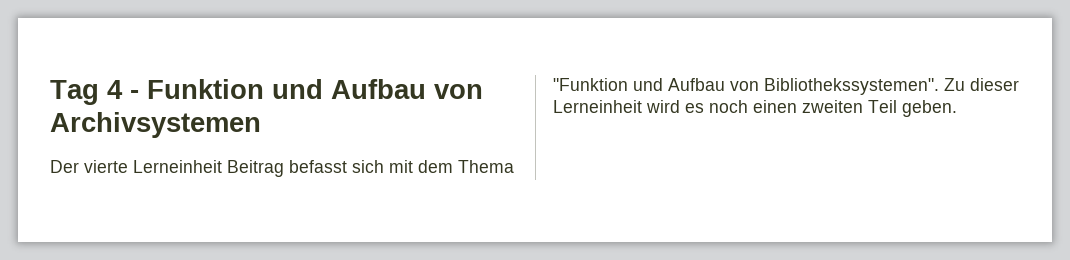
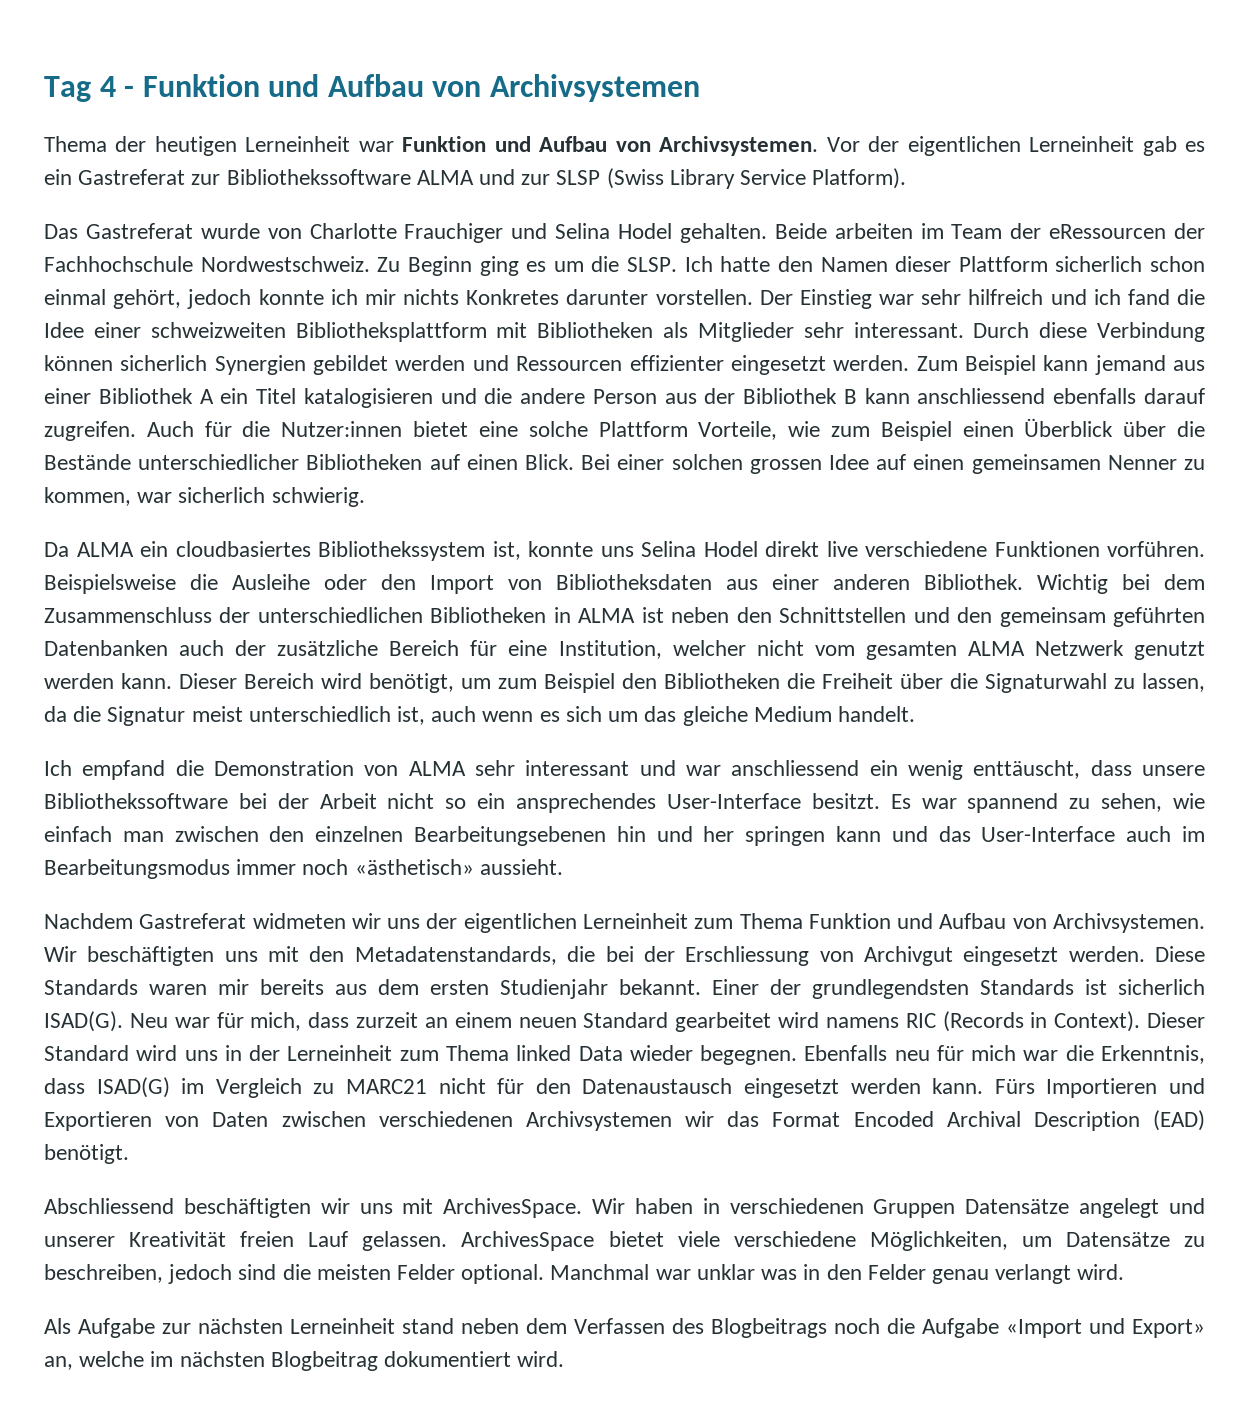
- Der vierte Lerneinheit Beitrag befasst sich mit dem Thema "Funktion und Aufbau von Bibliothekssystemen". Zu dieser Lerneinheit wird es noch einen zweiten Teil geben.
+ Thema der heutigen Lerneinheit war Funktion und Aufbau von Archivsystemen. Vor der eigentlichen Lerneinheit gab es ein Gastreferat zur Bibliothekssoftware ALMA und zur SLSP (Swiss Library Service Platform).
+ Das Gastreferat wurde von Charlotte Frauchiger und Selina Hodel gehalten. Beide arbeiten im Team der eRessourcen der Fachhochschule Nordwestschweiz. Zu Beginn ging es um die SLSP. Ich hatte den Namen dieser Plattform sicherlich schon einmal gehört, jedoch konnte ich mir nichts Konkretes darunter vorstellen. Der Einstieg war sehr hilfreich und ich fand die Idee einer schweizweiten Bibliotheksplattform mit Bibliotheken als Mitglieder sehr interessant. Durch diese Verbindung können sicherlich Synergien gebildet werden und Ressourcen effizienter eingesetzt werden. Zum Beispiel kann jemand aus einer Bibliothek A ein Titel katalogisieren und die andere Person aus der Bibliothek B kann anschliessend ebenfalls darauf zugreifen. Auch für die Nutzer:innen bietet eine solche Plattform Vorteile, wie zum Beispiel einen Überblick über die Bestände unterschiedlicher Bibliotheken auf einen Blick. Bei einer solchen grossen Idee auf einen gemeinsamen Nenner zu kommen, war sicherlich schwierig.
+ Da ALMA ein cloudbasiertes Bibliothekssystem ist, konnte uns Selina Hodel direkt live verschiedene Funktionen vorführen. Beispielsweise die Ausleihe oder den Import von Bibliotheksdaten aus einer anderen Bibliothek. Wichtig bei dem Zusammenschluss der unterschiedlichen Bibliotheken in ALMA ist neben den Schnittstellen und den gemeinsam geführten Datenbanken auch der zusätzliche Bereich für eine Institution, welcher nicht vom gesamten ALMA Netzwerk genutzt werden kann. Dieser Bereich wird benötigt, um zum Beispiel den Bibliotheken die Freiheit über die Signaturwahl zu lassen, da die Signatur meist unterschiedlich ist, auch wenn es sich um das gleiche Medium handelt.
+ Ich empfand die Demonstration von ALMA sehr interessant und war anschliessend ein wenig enttäuscht, dass unsere Bibliothekssoftware bei der Arbeit nicht so ein ansprechendes User-Interface besitzt. Es war spannend zu sehen, wie einfach man zwischen den einzelnen Bearbeitungsebenen hin und her springen kann und das User-Interface auch im Bearbeitungsmodus immer noch «ästhetisch» aussieht.
+ Nachdem Gastreferat widmeten wir uns der eigentlichen Lerneinheit zum Thema Funktion und Aufbau von Archivsystemen. Wir beschäftigten uns mit den Metadatenstandards, die bei der Erschliessung von Archivgut eingesetzt werden. Diese Standards waren mir bereits aus dem ersten Studienjahr bekannt. Einer der grundlegendsten Standards ist sicherlich ISAD(G). Neu war für mich, dass zurzeit an einem neuen Standard gearbeitet wird namens RIC (Records in Context). Dieser Standard wird uns in der Lerneinheit zum Thema linked Data wieder begegnen. Ebenfalls neu für mich war die Erkenntnis, dass ISAD(G) im Vergleich zu MARC21 nicht für den Datenaustausch eingesetzt werden kann. Fürs Importieren und Exportieren von Daten zwischen verschiedenen Archivsystemen wir das Format Encoded Archival Description (EAD) benötigt.
+ Abschliessend beschäftigten wir uns mit ArchivesSpace. Wir haben in verschiedenen Gruppen Datensätze angelegt und unserer Kreativität freien Lauf gelassen. ArchivesSpace bietet viele verschiedene Möglichkeiten, um Datensätze zu beschreiben, jedoch sind die meisten Felder optional. Manchmal war unklar was in den Felder genau verlangt wird.
+ Als Aufgabe zur nächsten Lerneinheit stand neben dem Verfassen des Blogbeitrags noch die Aufgabe «Import und Export» an, welche im nächsten Blogbeitrag dokumentiert wird.

